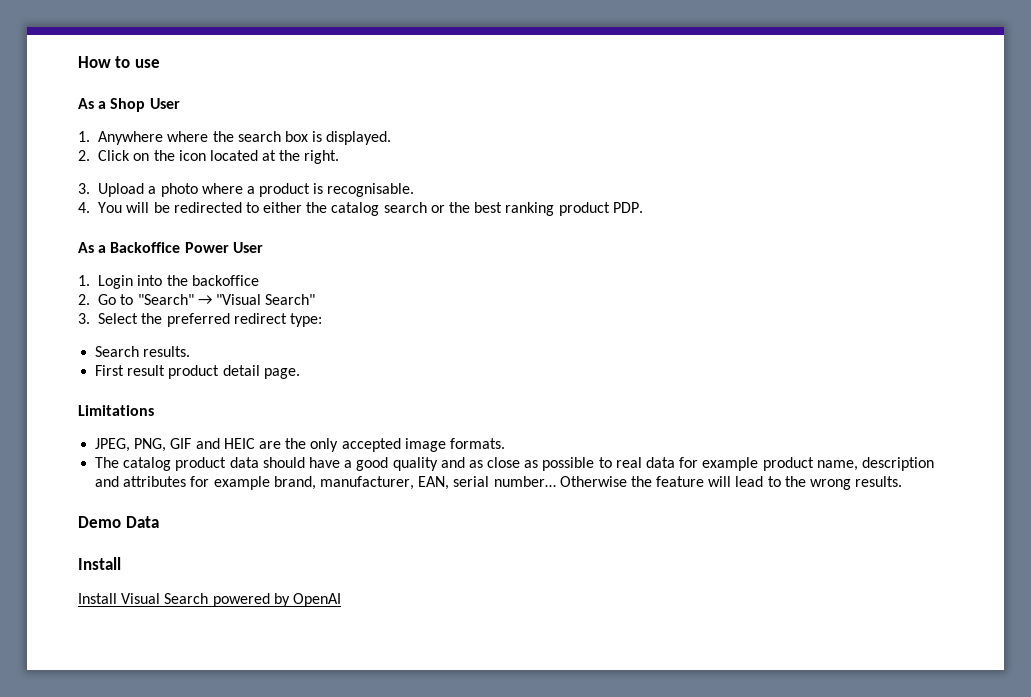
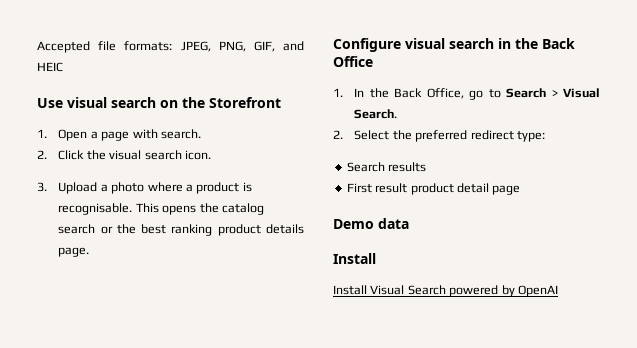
- How to use
- As a Shop User
- 1. Anywhere where the search box is displayed.
- 2. Click on the icon located at the right.
+ Accepted file formats: JPEG, PNG, GIF, and HEIC
+ Use visual search on the Storefront
+ 1. Open a page with search.
+ 2. Click the visual search icon.
- 3. Upload a photo where a product is recognisable.
- 4. You will be redirected to either the catalog search or the best ranking product PDP.
- As a Backoffice Power User
- 1. Login into the backoffice
- 2. Go to "Search" → "Visual Search"
- 3. Select the preferred redirect type:
+ 3. Upload a photo where a product is recognisable. This opens the catalog search or the best ranking product details page.
+ Configure visual search in the Back Office
+ 1. In the Back Office, go to Search > Visual Search.
+ 2. Select the preferred redirect type:
- Search results.
+ Search results
- First result product detail page.
- Limitations
- JPEG, PNG, GIF and HEIC are the only accepted image formats.
- The catalog product data should have a good quality and as close as possible to real data for example product name, description and attributes for example brand, manufacturer, EAN, serial number… Otherwise the feature will lead to the wrong results.
+ First result product detail page
- Demo Data
+ Demo data

